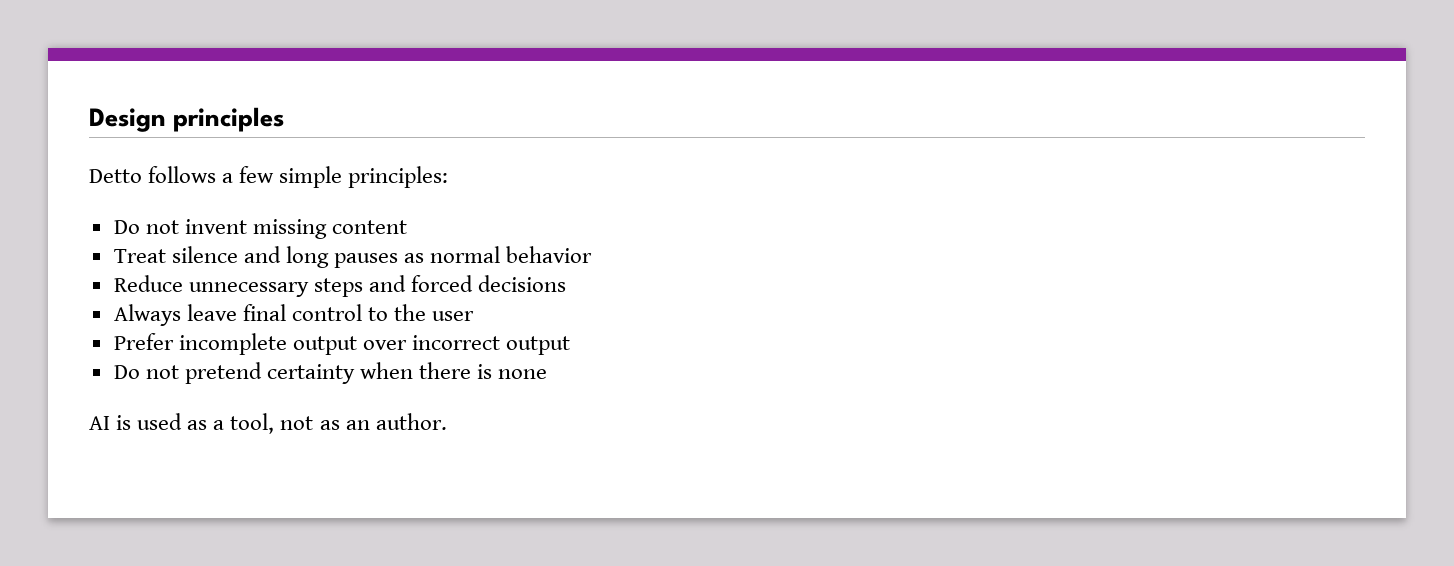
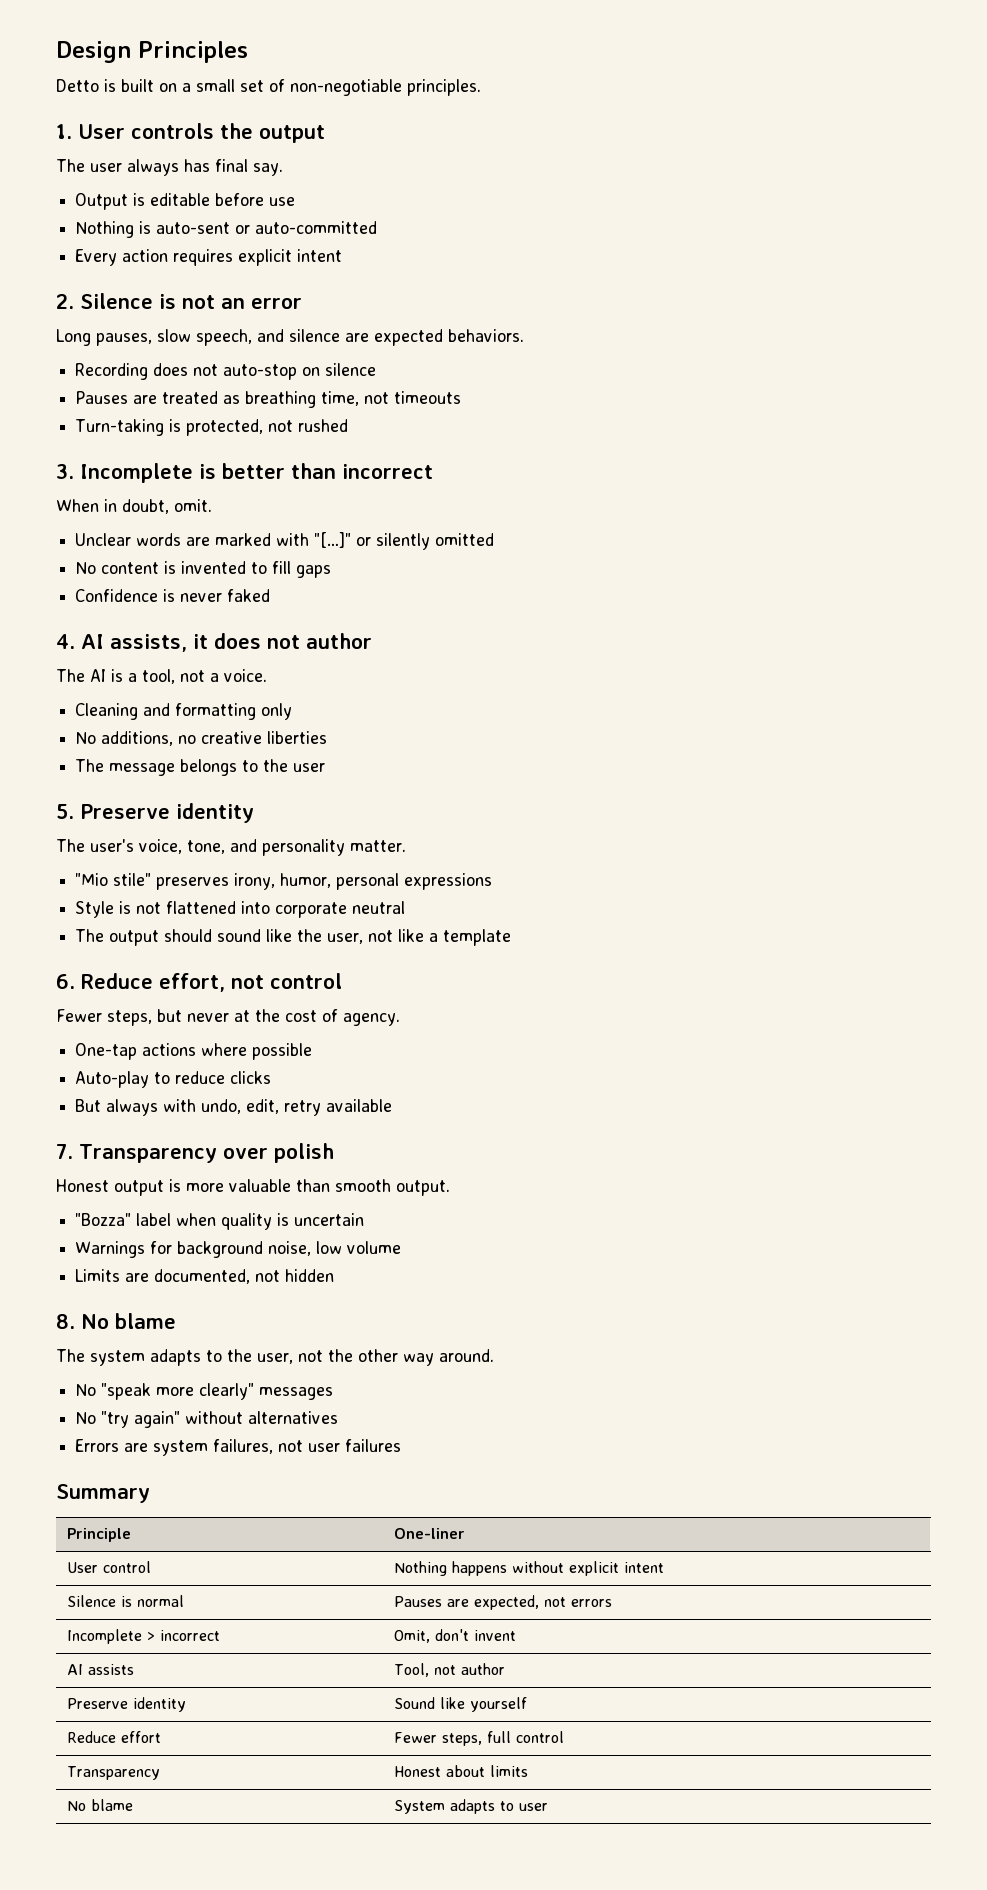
- Design principles
+ Design Principles
- Detto follows a few simple principles:
- Do not invent missing content
- Treat silence and long pauses as normal behavior
- Reduce unnecessary steps and forced decisions
- Always leave final control to the user
- Prefer incomplete output over incorrect output
- Do not pretend certainty when there is none
- AI is used as a tool, not as an author.
+ Detto is built on a small set of non-negotiable principles.
+ 1. User controls the output
+ The user always has final say.
+ Output is editable before use
+ Nothing is auto-sent or auto-committed
+ Every action requires explicit intent
+ 2. Silence is not an error
+ Long pauses, slow speech, and silence are expected behaviors.
+ Recording does not auto-stop on silence
+ Pauses are treated as breathing time, not timeouts
+ Turn-taking is protected, not rushed
+ 3. Incomplete is better than incorrect
+ When in doubt, omit.
+ Unclear words are marked with "[…]" or silently omitted
+ No content is invented to fill gaps
+ Confidence is never faked
+ 4. AI assists, it does not author
+ The AI is a tool, not a voice.
+ Cleaning and formatting only
+ No additions, no creative liberties
+ The message belongs to the user
+ 5. Preserve identity
+ The user's voice, tone, and personality matter.
+ "Mio stile" preserves irony, humor, personal expressions
+ Style is not flattened into corporate neutral
+ The output should sound like the user, not like a template
+ 6. Reduce effort, not control
+ Fewer steps, but never at the cost of agency.
+ One-tap actions where possible
+ Auto-play to reduce clicks
+ But always with undo, edit, retry available
+ 7. Transparency over polish
+ Honest output is more valuable than smooth output.
+ "Bozza" label when quality is uncertain
+ Warnings for background noise, low volume
+ Limits are documented, not hidden
+ 8. No blame
+ The system adapts to the user, not the other way around.
+ No "speak more clearly" messages
+ No "try again" without alternatives
+ Errors are system failures, not user failures
+ Summary
+ Principle | One-liner
+ User control | Nothing happens without explicit intent
+ Silence is normal | Pauses are expected, not errors
+ Incomplete > incorrect | Omit, don't invent
+ AI assists | Tool, not author
+ Preserve identity | Sound like yourself
+ Reduce effort | Fewer steps, full control
+ Transparency | Honest about limits
+ No blame | System adapts to user

